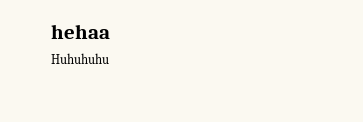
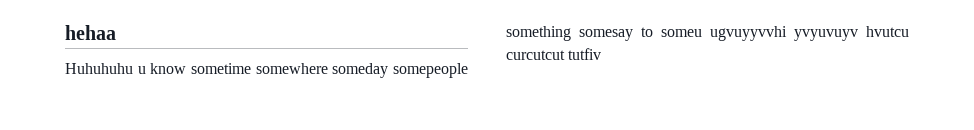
- Huhuhuhu
+ Huhuhuhu u know sometime somewhere someday somepeople something somesay to someu ugvuyyvvhi yvyuvuyv hvutcu curcutcut tutfiv

